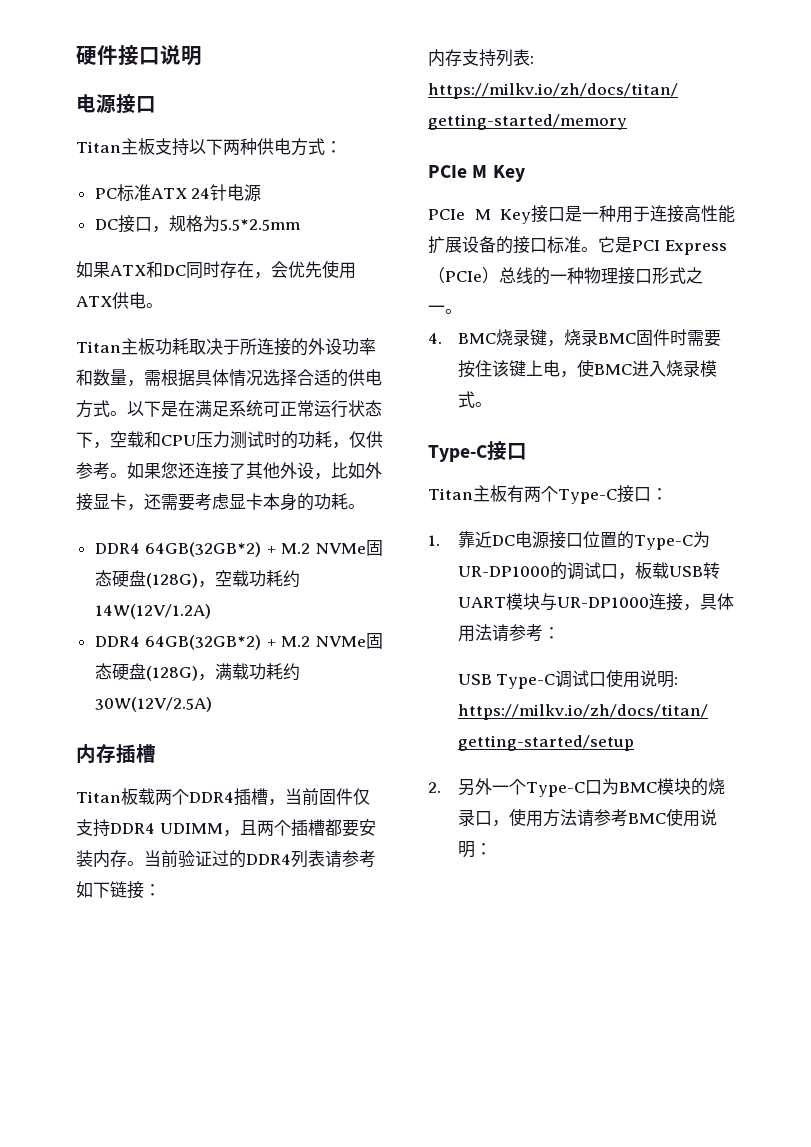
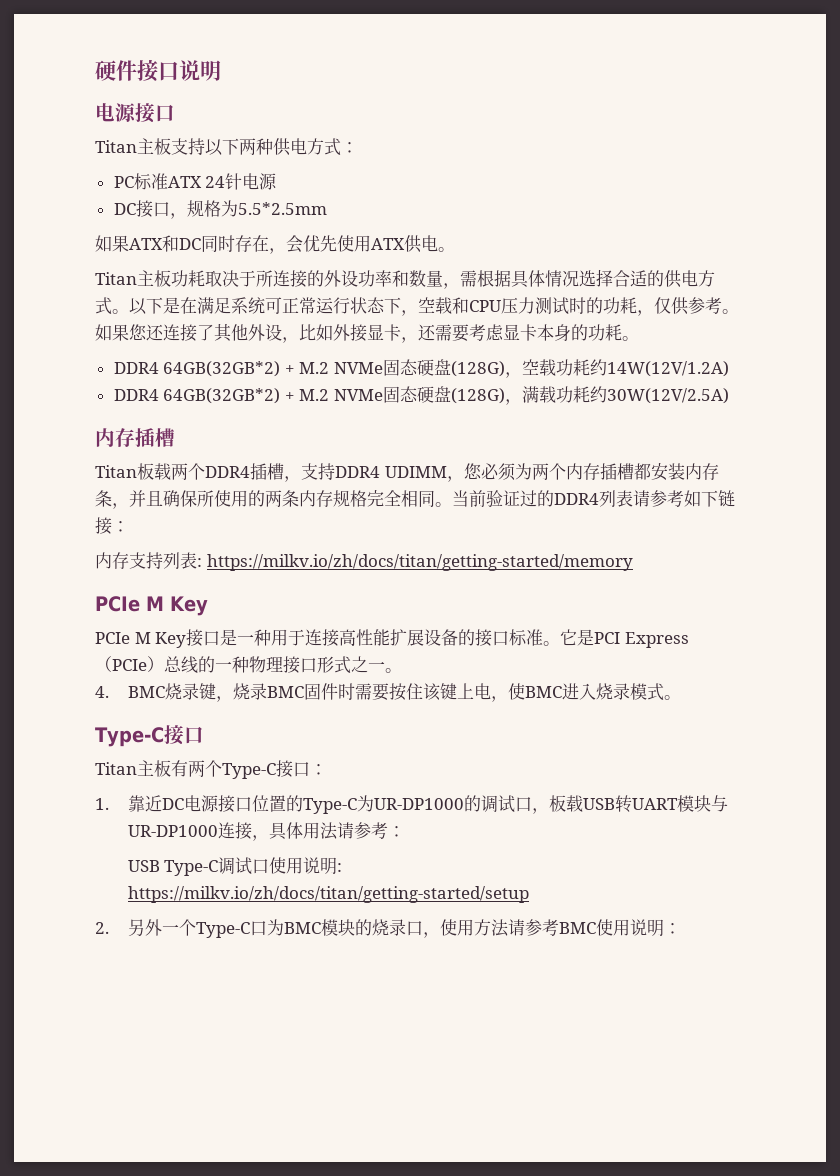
- Titan板载两个DDR4插槽，当前固件仅支持DDR4 UDIMM，且两个插槽都要安装内存。
+ Titan板载两个DDR4插槽，支持DDR4 UDIMM，您必须为两个内存插槽都安装内存条，并且确保所使用的两条内存规格完全相同。

